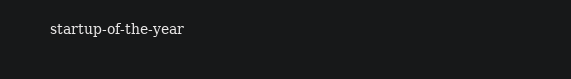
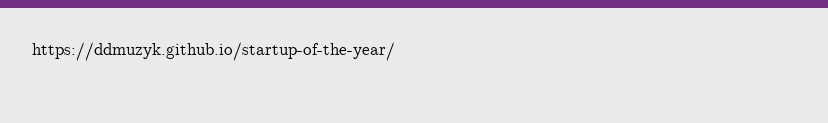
- startup-of-the-year
+ https://ddmuzyk.github.io/startup-of-the-year/

